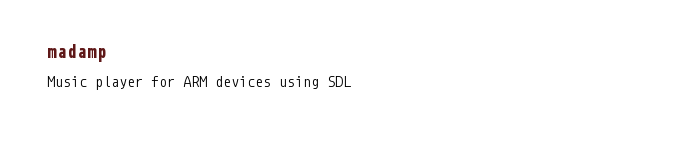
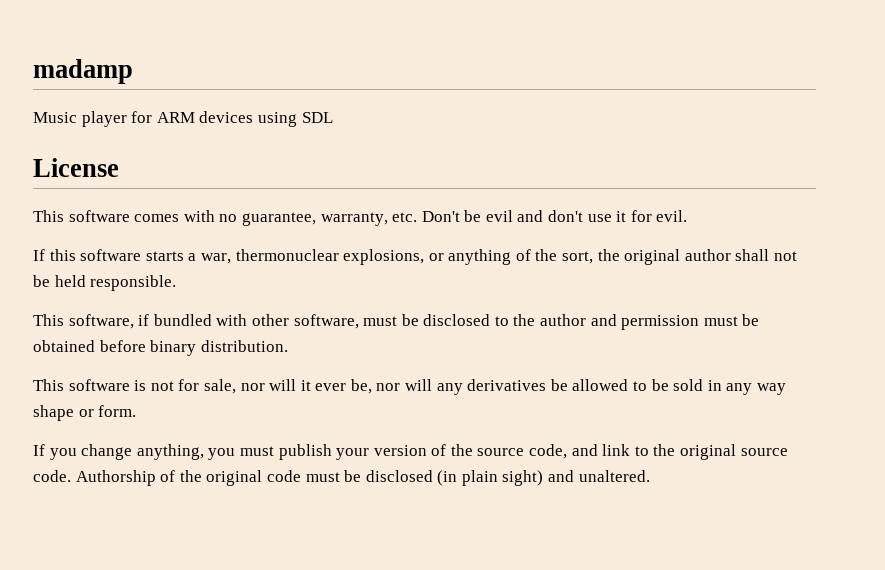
+ License
+ This software comes with no guarantee, warranty, etc. Don't be evil and don't use it for evil.
+ If this software starts a war, thermonuclear explosions, or anything of the sort, the original author shall not be held responsible.
+ This software, if bundled with other software, must be disclosed to the author and permission must be obtained before binary distribution.
+ This software is not for sale, nor will it ever be, nor will any derivatives be allowed to be sold in any way shape or form.
+ If you change anything, you must publish your version of the source code, and link to the original source code. Authorship of the original code must be disclosed (in plain sight) and unaltered.

